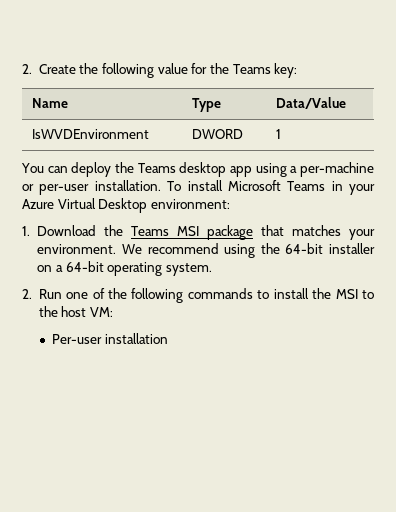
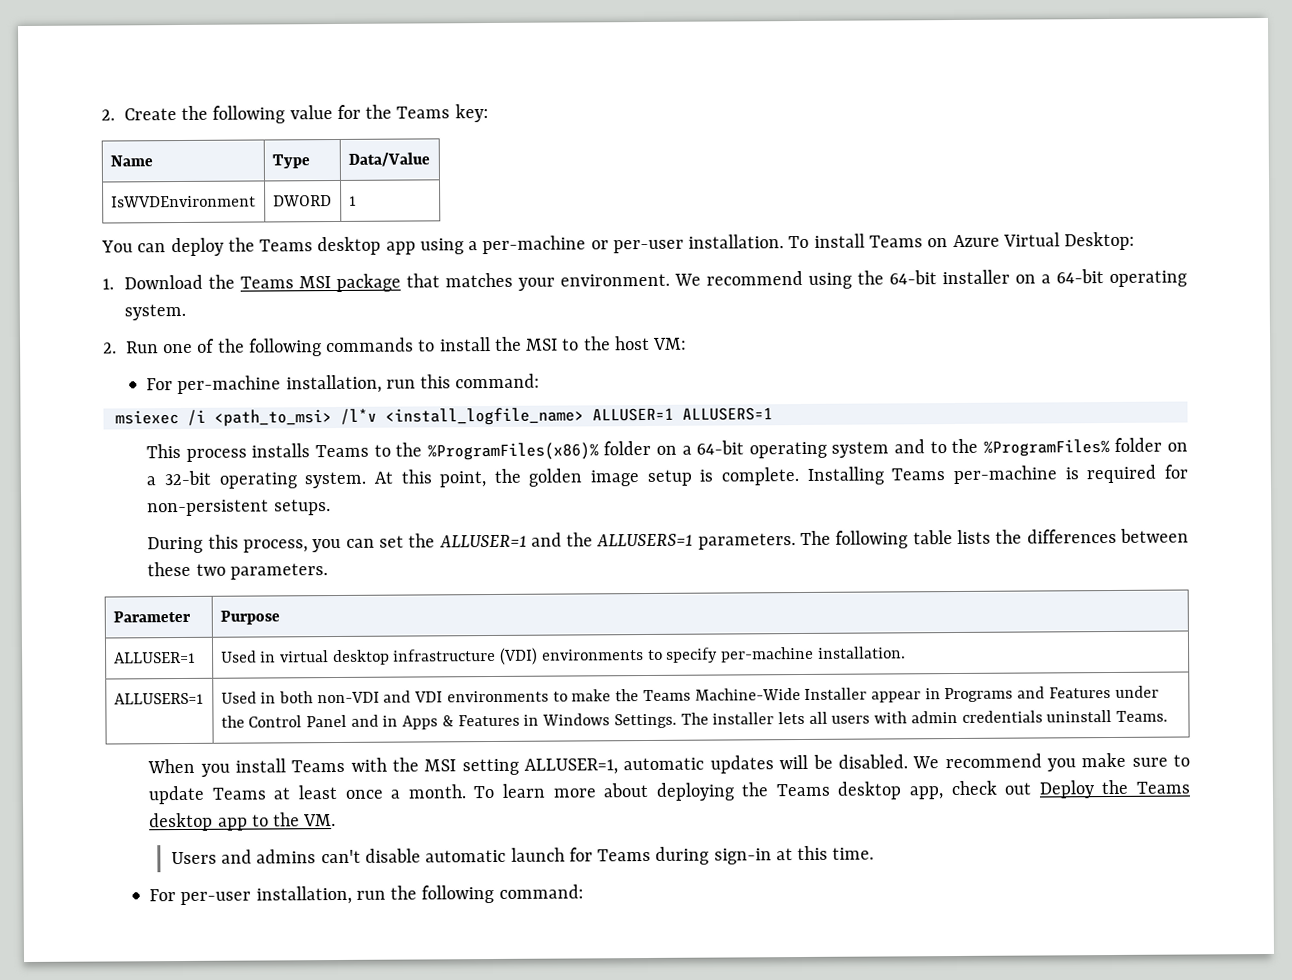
- To install Microsoft Teams in your Azure Virtual Desktop environment:
+ To install Teams on Azure Virtual Desktop:
- Per-user installation
+ For per-machine installation, run this command:
+ msiexec /i <path_to_msi> /l*v <install_logfile_name> ALLUSER=1 ALLUSERS=1
+ This process installs Teams to the %ProgramFiles(x86)% folder on a 64-bit operating system and to the %ProgramFiles% folder on a 32-bit operating system. At this point, the golden image setup is complete. Installing Teams per-machine is required for non-persistent setups.
+ During this process, you can set the ALLUSER=1 and the ALLUSERS=1 parameters. The following table lists the differences between these two parameters.
+ Parameter | Purpose
+ ALLUSER=1 | Used in virtual desktop infrastructure (VDI) environments to specify per-machine installation.
+ ALLUSERS=1 | Used in both non-VDI and VDI environments to make the Teams Machine-Wide Installer appear in Programs and Features under the Control Panel and in Apps & Features in Windows Settings. The installer lets all users with admin credentials uninstall Teams.
+ When you install Teams with the MSI setting ALLUSER=1, automatic updates will be disabled. We recommend you make sure to update Teams at least once a month. To learn more about deploying the Teams desktop app, check out Deploy the Teams desktop app to the VM.
+ Users and admins can't disable automatic launch for Teams during sign-in at this time.
+ For per-user installation, run the following command:

